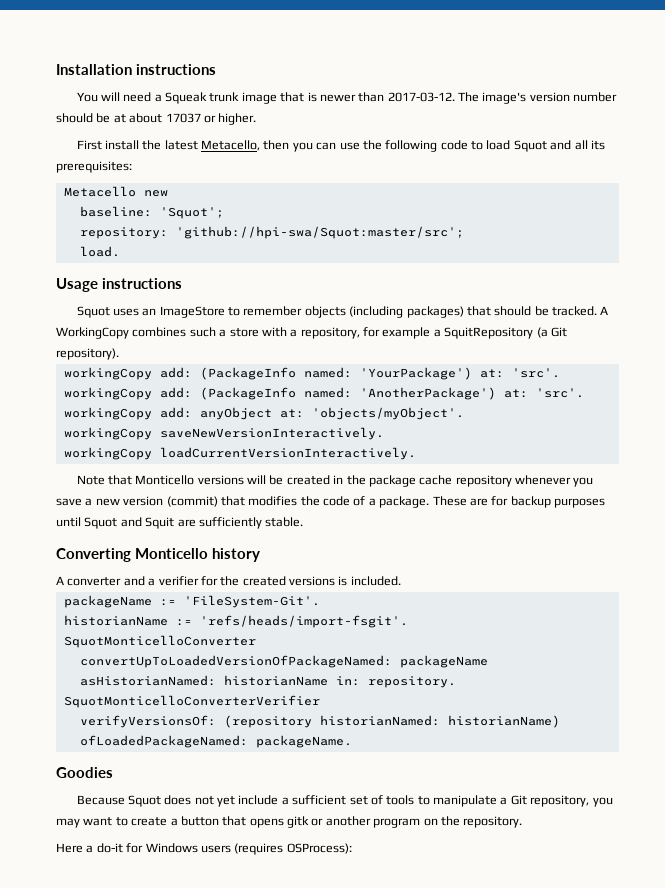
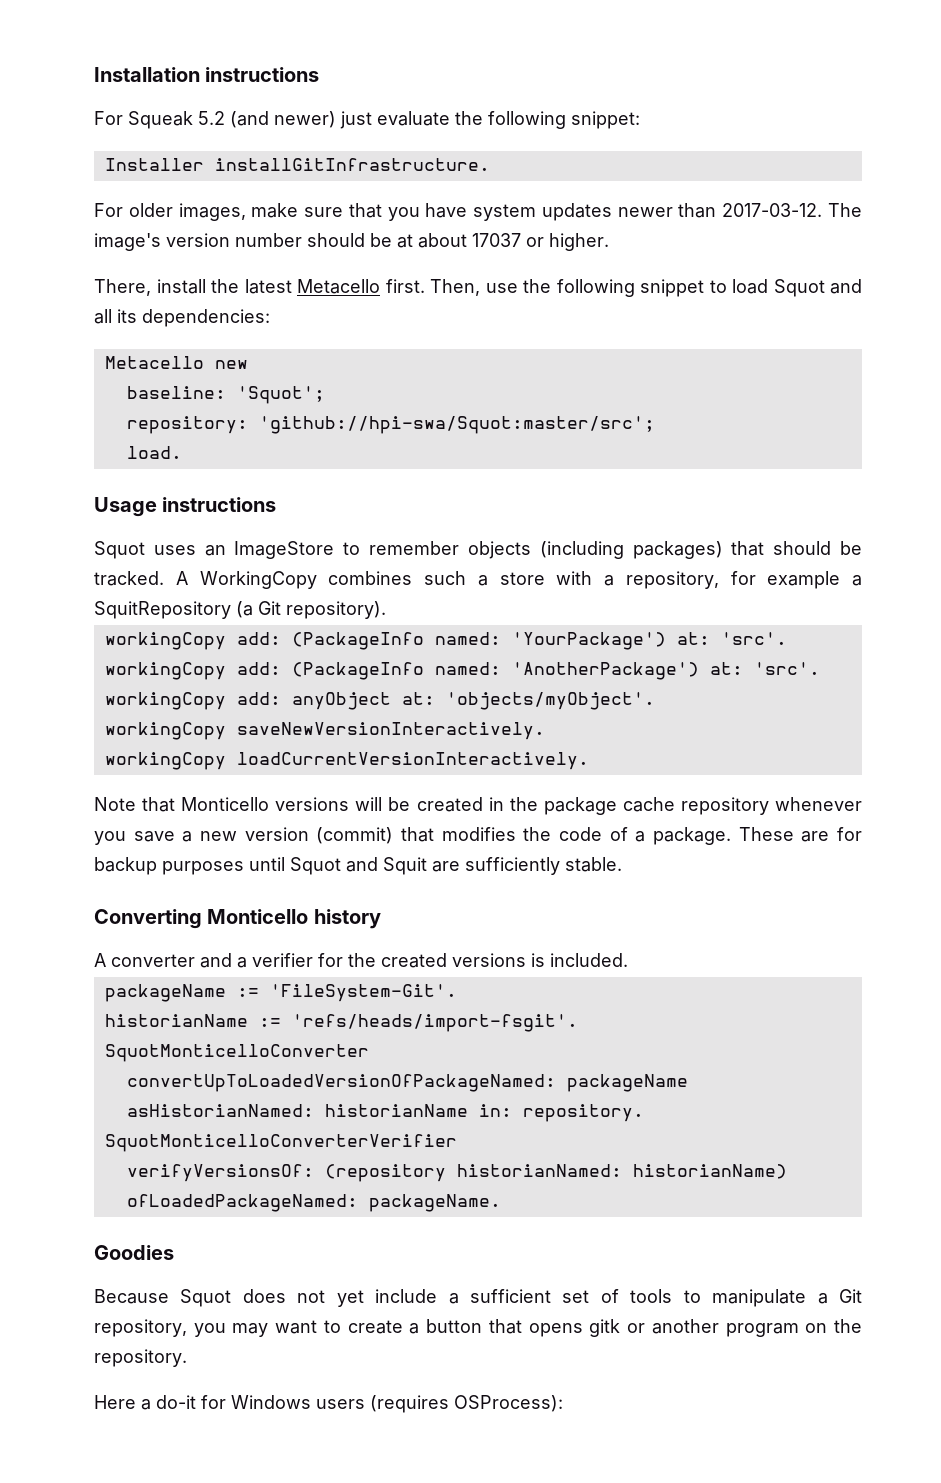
- You will need a Squeak trunk image that is newer than 2017-03-12.
+ For Squeak 5.2 (and newer) just evaluate the following snippet:
+ Installer installGitInfrastructure.
+ For older images, make sure that you have system updates newer than 2017-03-12.
- First install the latest Metacello, then you can use the following code to load Squot and all its prerequisites:
+ There, install the latest Metacello first. Then, use the following snippet to load Squot and all its dependencies:

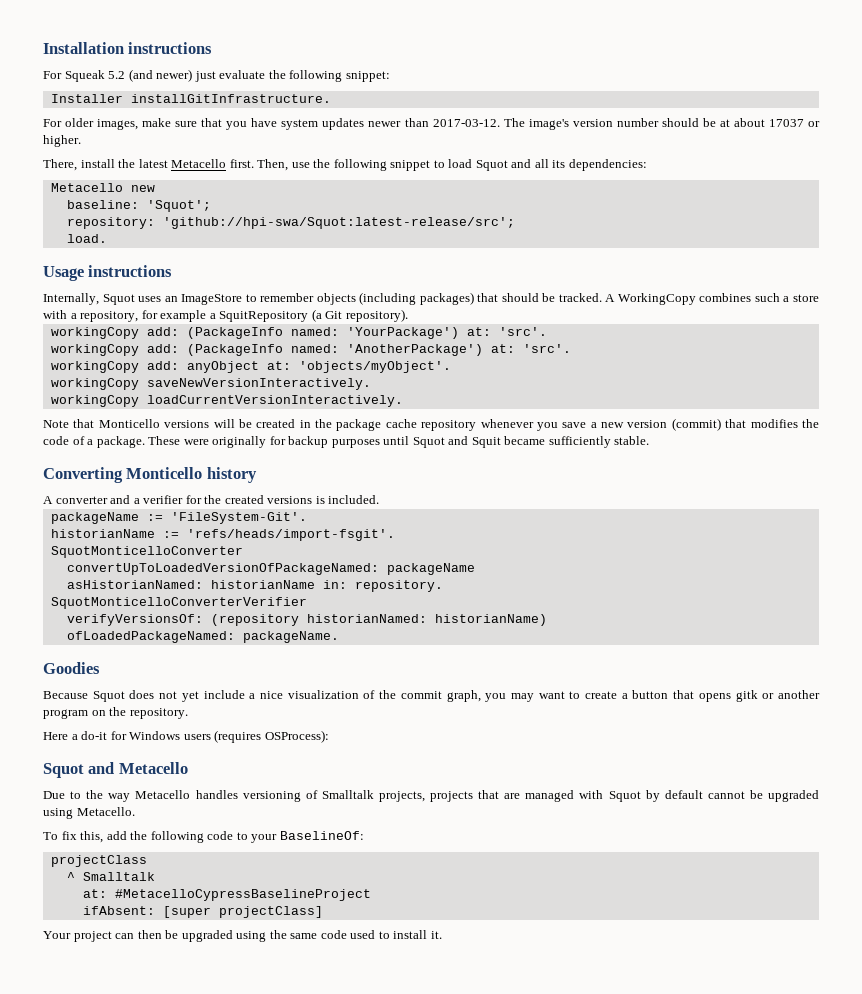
- repository: 'github://hpi-swa/Squot:master/src';
+ repository: 'github://hpi-swa/Squot:latest-release/src';
- Squot uses an ImageStore to remember objects (including packages) that should be tracked.
+ Internally, Squot uses an ImageStore to remember objects (including packages) that should be tracked.
- These are for backup purposes until Squot and Squit are sufficiently stable.
+ These were originally for backup purposes until Squot and Squit became sufficiently stable.
- Because Squot does not yet include a sufficient set of tools to manipulate a Git repository, you may want to create a button that opens gitk or another program on the repository.
+ Because Squot does not yet include a nice visualization of the commit graph, you may want to create a button that opens gitk or another program on the repository.
+ Squot and Metacello
+ Due to the way Metacello handles versioning of Smalltalk projects, projects that are managed with Squot by default cannot be upgraded using Metacello.
+ To fix this, add the following code to your BaselineOf:
+ projectClass
+ ^ Smalltalk
+ at: #MetacelloCypressBaselineProject
+ ifAbsent: [super projectClass]
+ Your project can then be upgraded using the same code used to install it.

